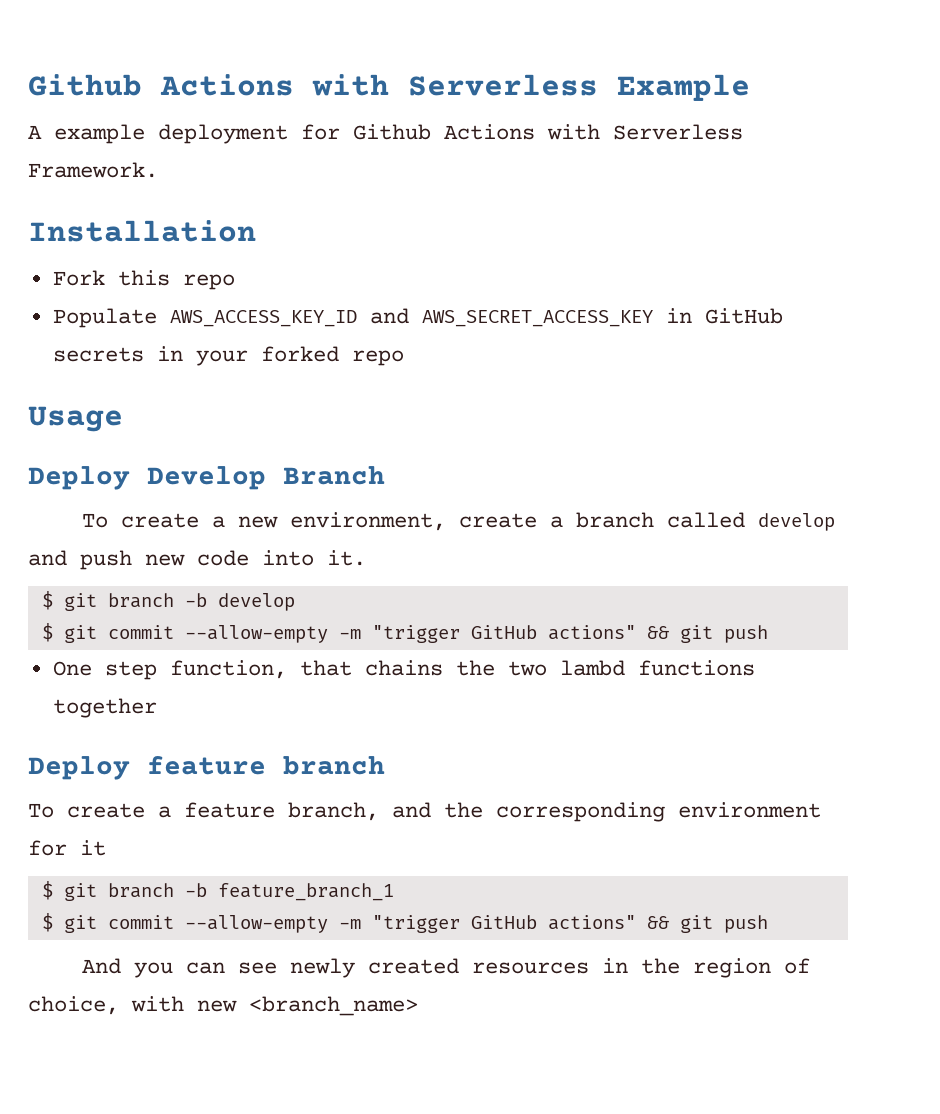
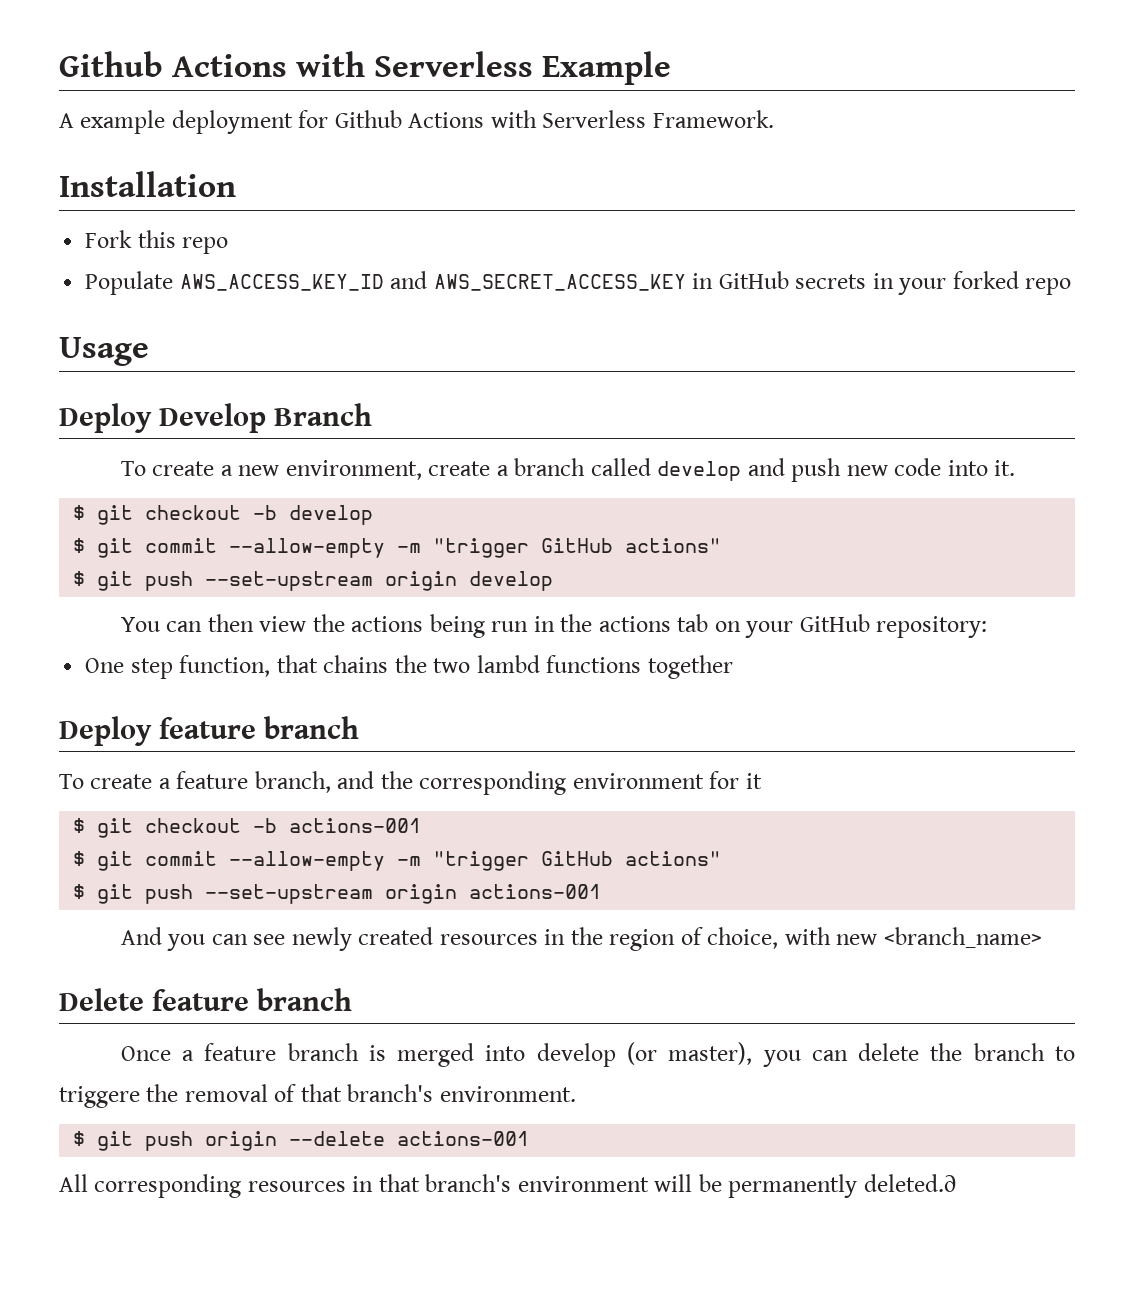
- $ git branch -b develop
- $ git commit --allow-empty -m "trigger GitHub actions" && git push
+ $ git checkout -b develop
+ $ git commit --allow-empty -m "trigger GitHub actions"
+ $ git push --set-upstream origin develop
+ You can then view the actions being run in the actions tab on your GitHub repository:
- $ git branch -b feature_branch_1
- $ git commit --allow-empty -m "trigger GitHub actions" && git push
+ $ git checkout -b actions-001
+ $ git commit --allow-empty -m "trigger GitHub actions"
+ $ git push --set-upstream origin actions-001
+ Delete feature branch
+ Once a feature branch is merged into develop (or master), you can delete the branch to triggere the removal of that branch's environment.
+ $ git push origin --delete actions-001
+ All corresponding resources in that branch's environment will be permanently deleted.∂

